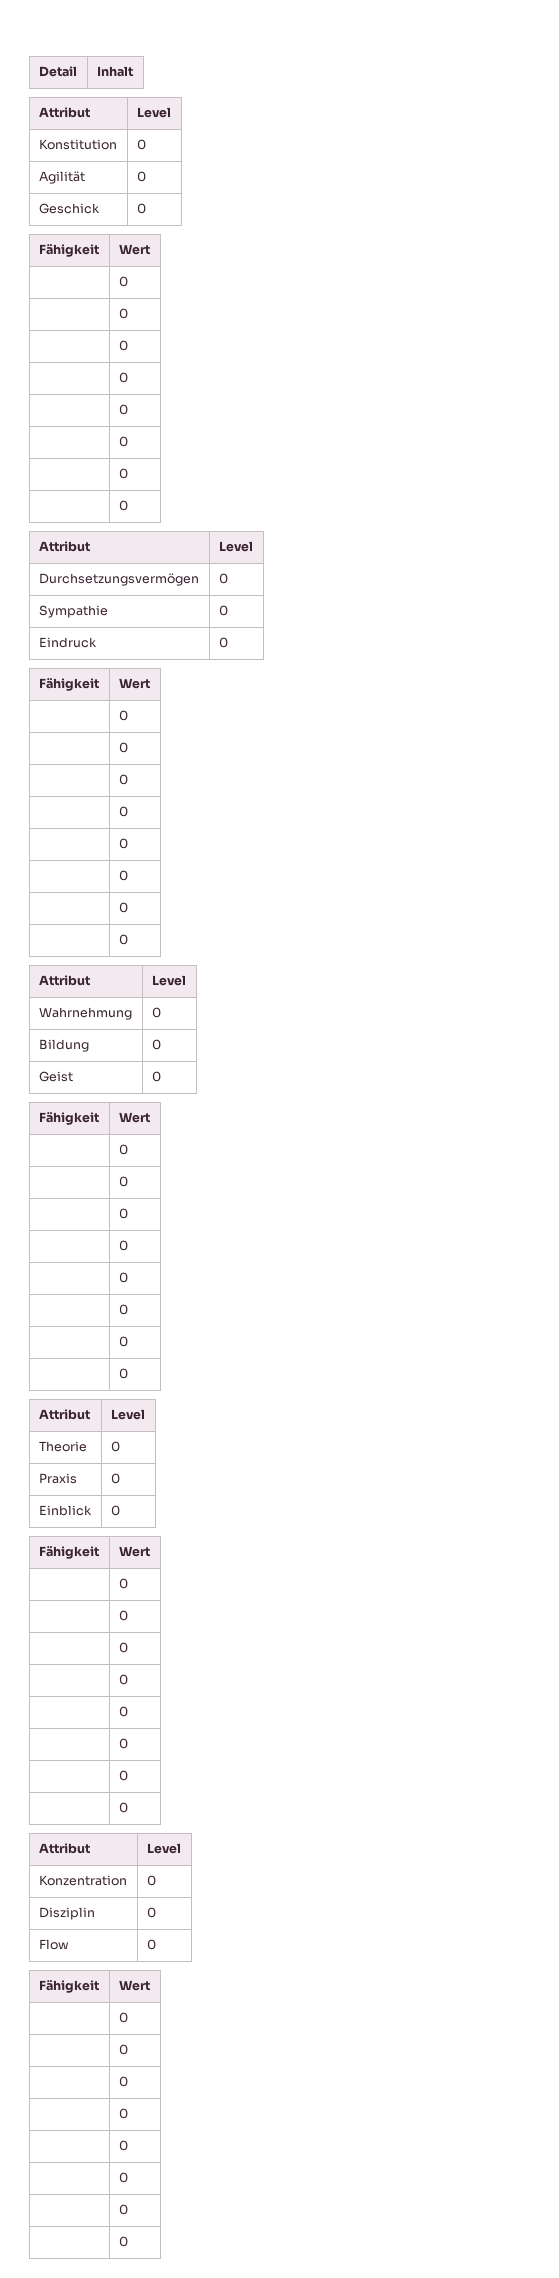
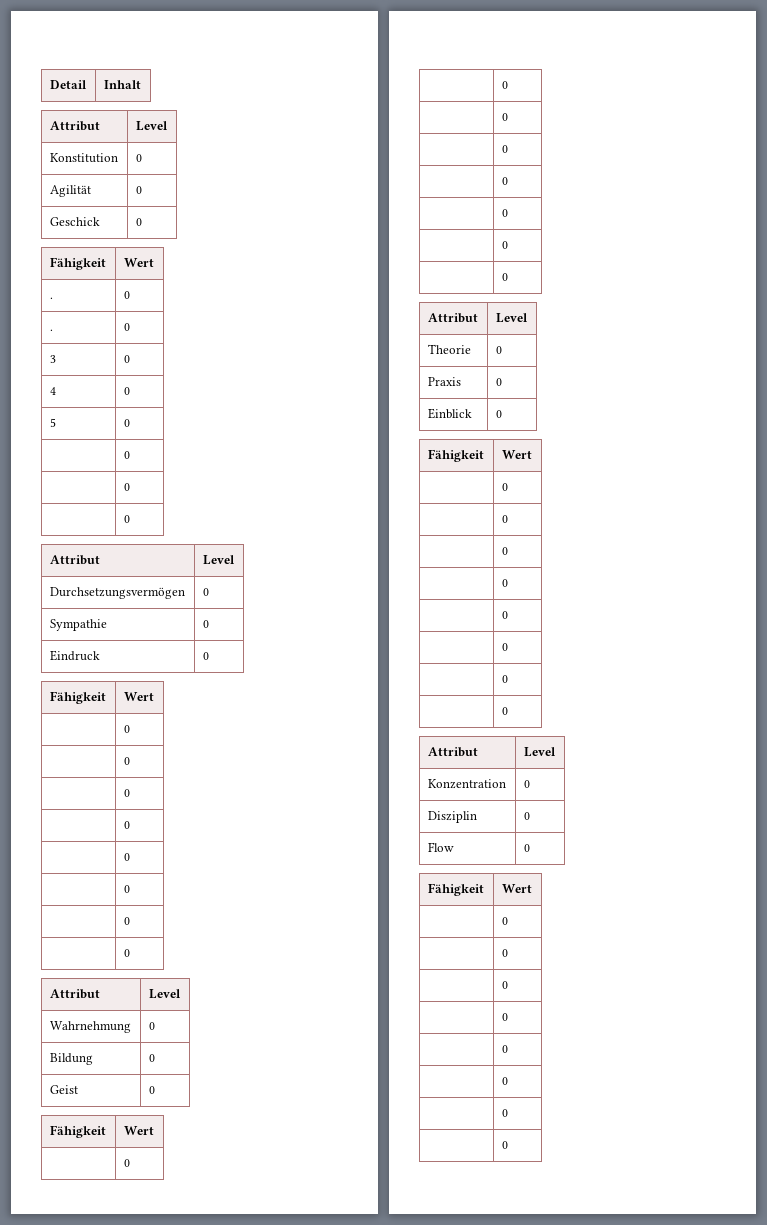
  Geschick | 0
  Fähigkeit | Wert
- | 0
- | 0
- | 0
- | 0
- | 0
+ . | 0
+ . | 0
+ 3 | 0
+ 4 | 0
+ 5 | 0

